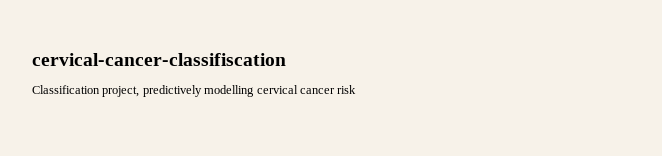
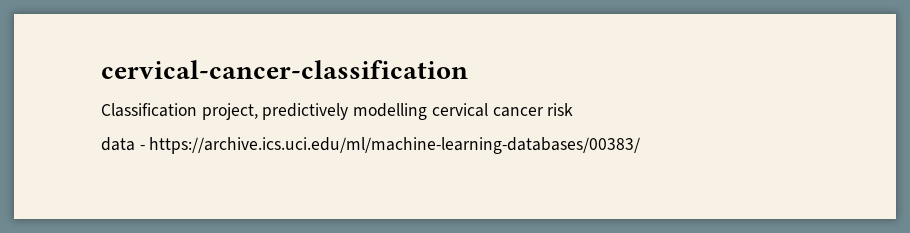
- cervical-cancer-classifiscation
+ cervical-cancer-classification
+ data - https://archive.ics.uci.edu/ml/machine-learning-databases/00383/

